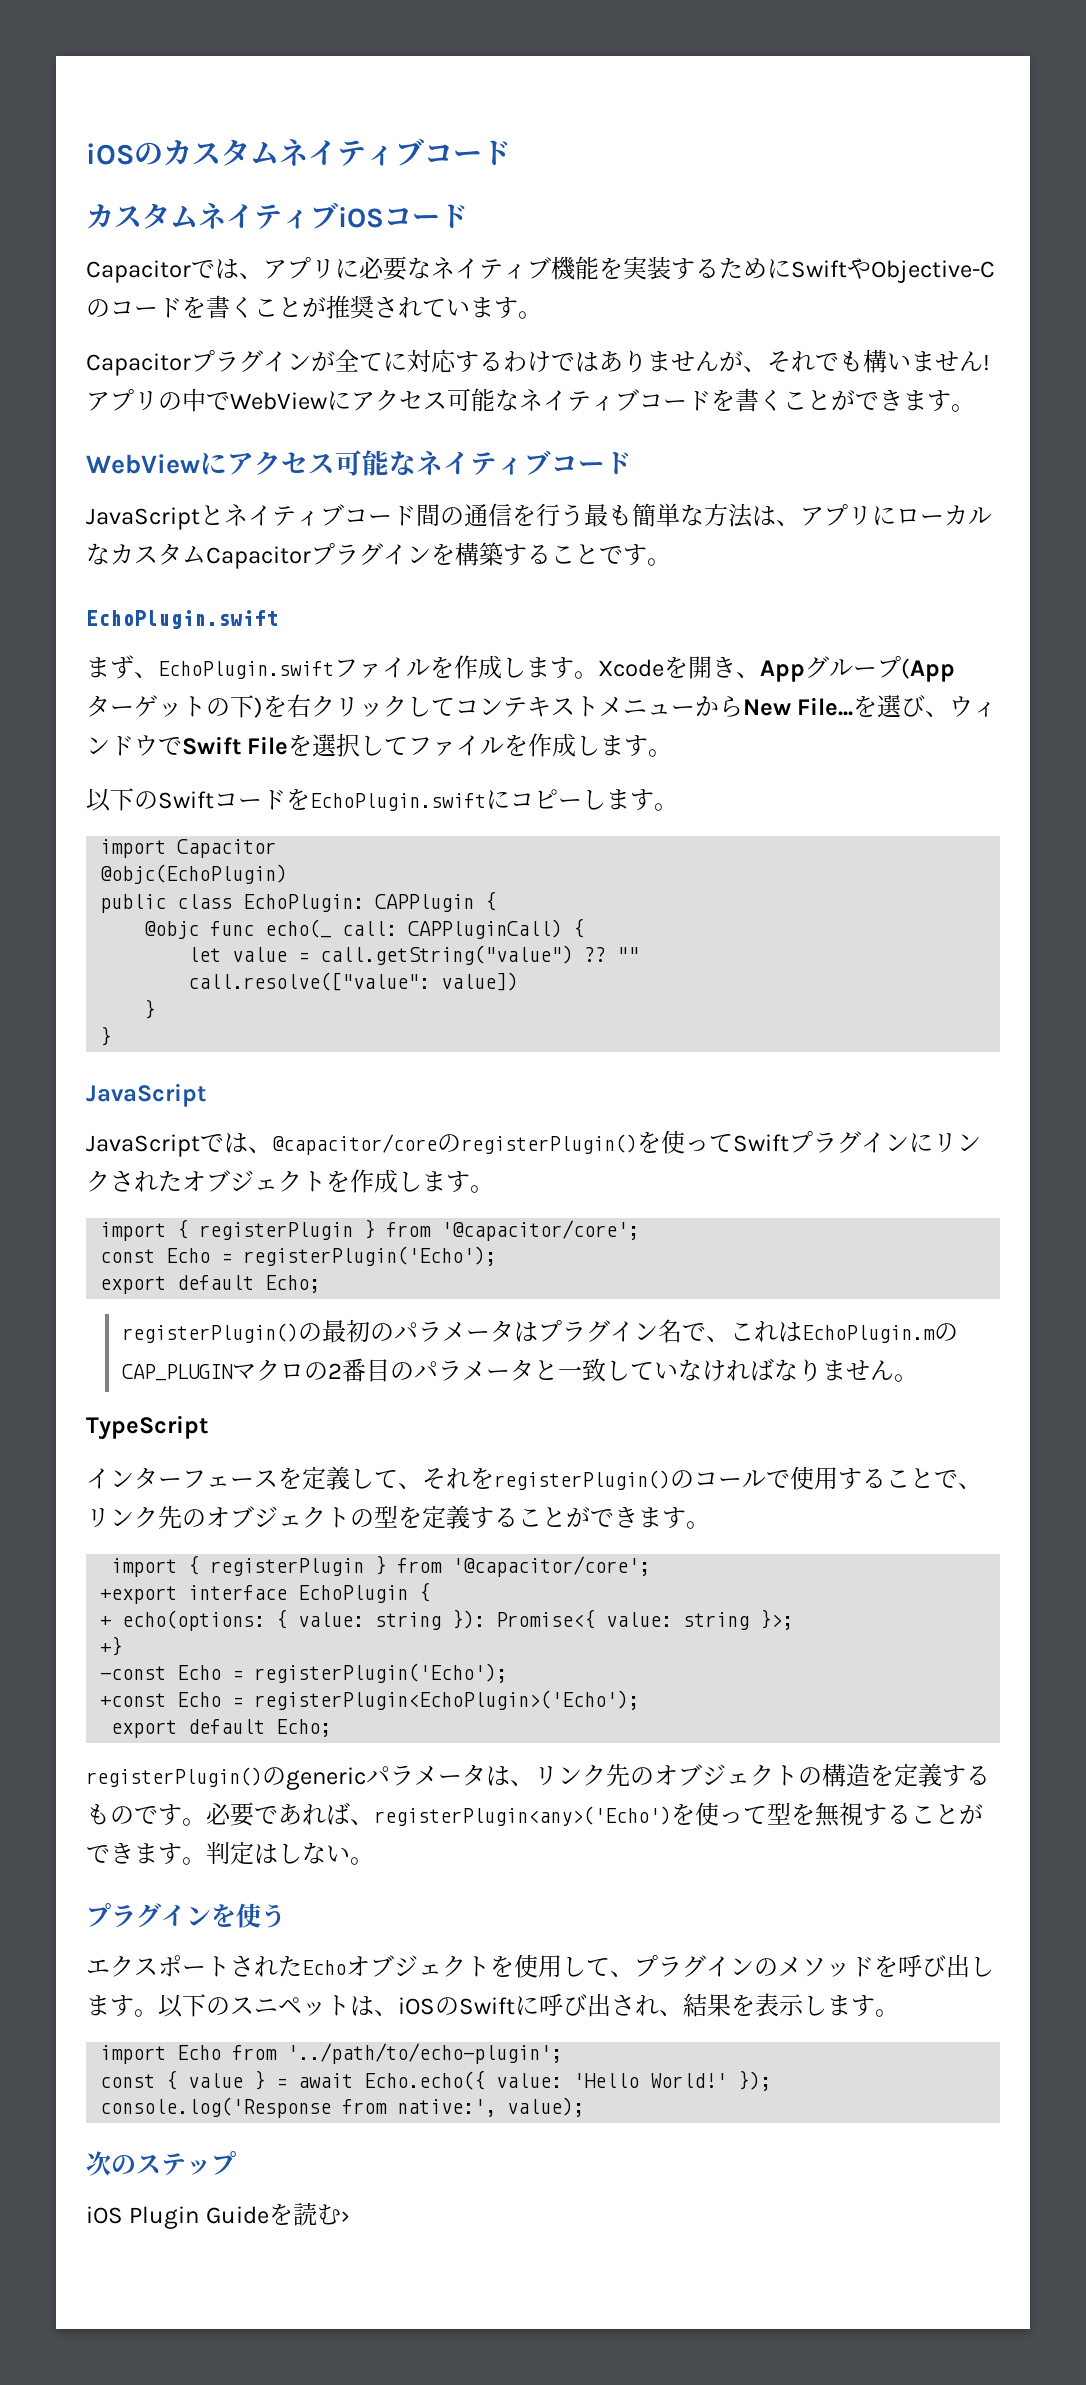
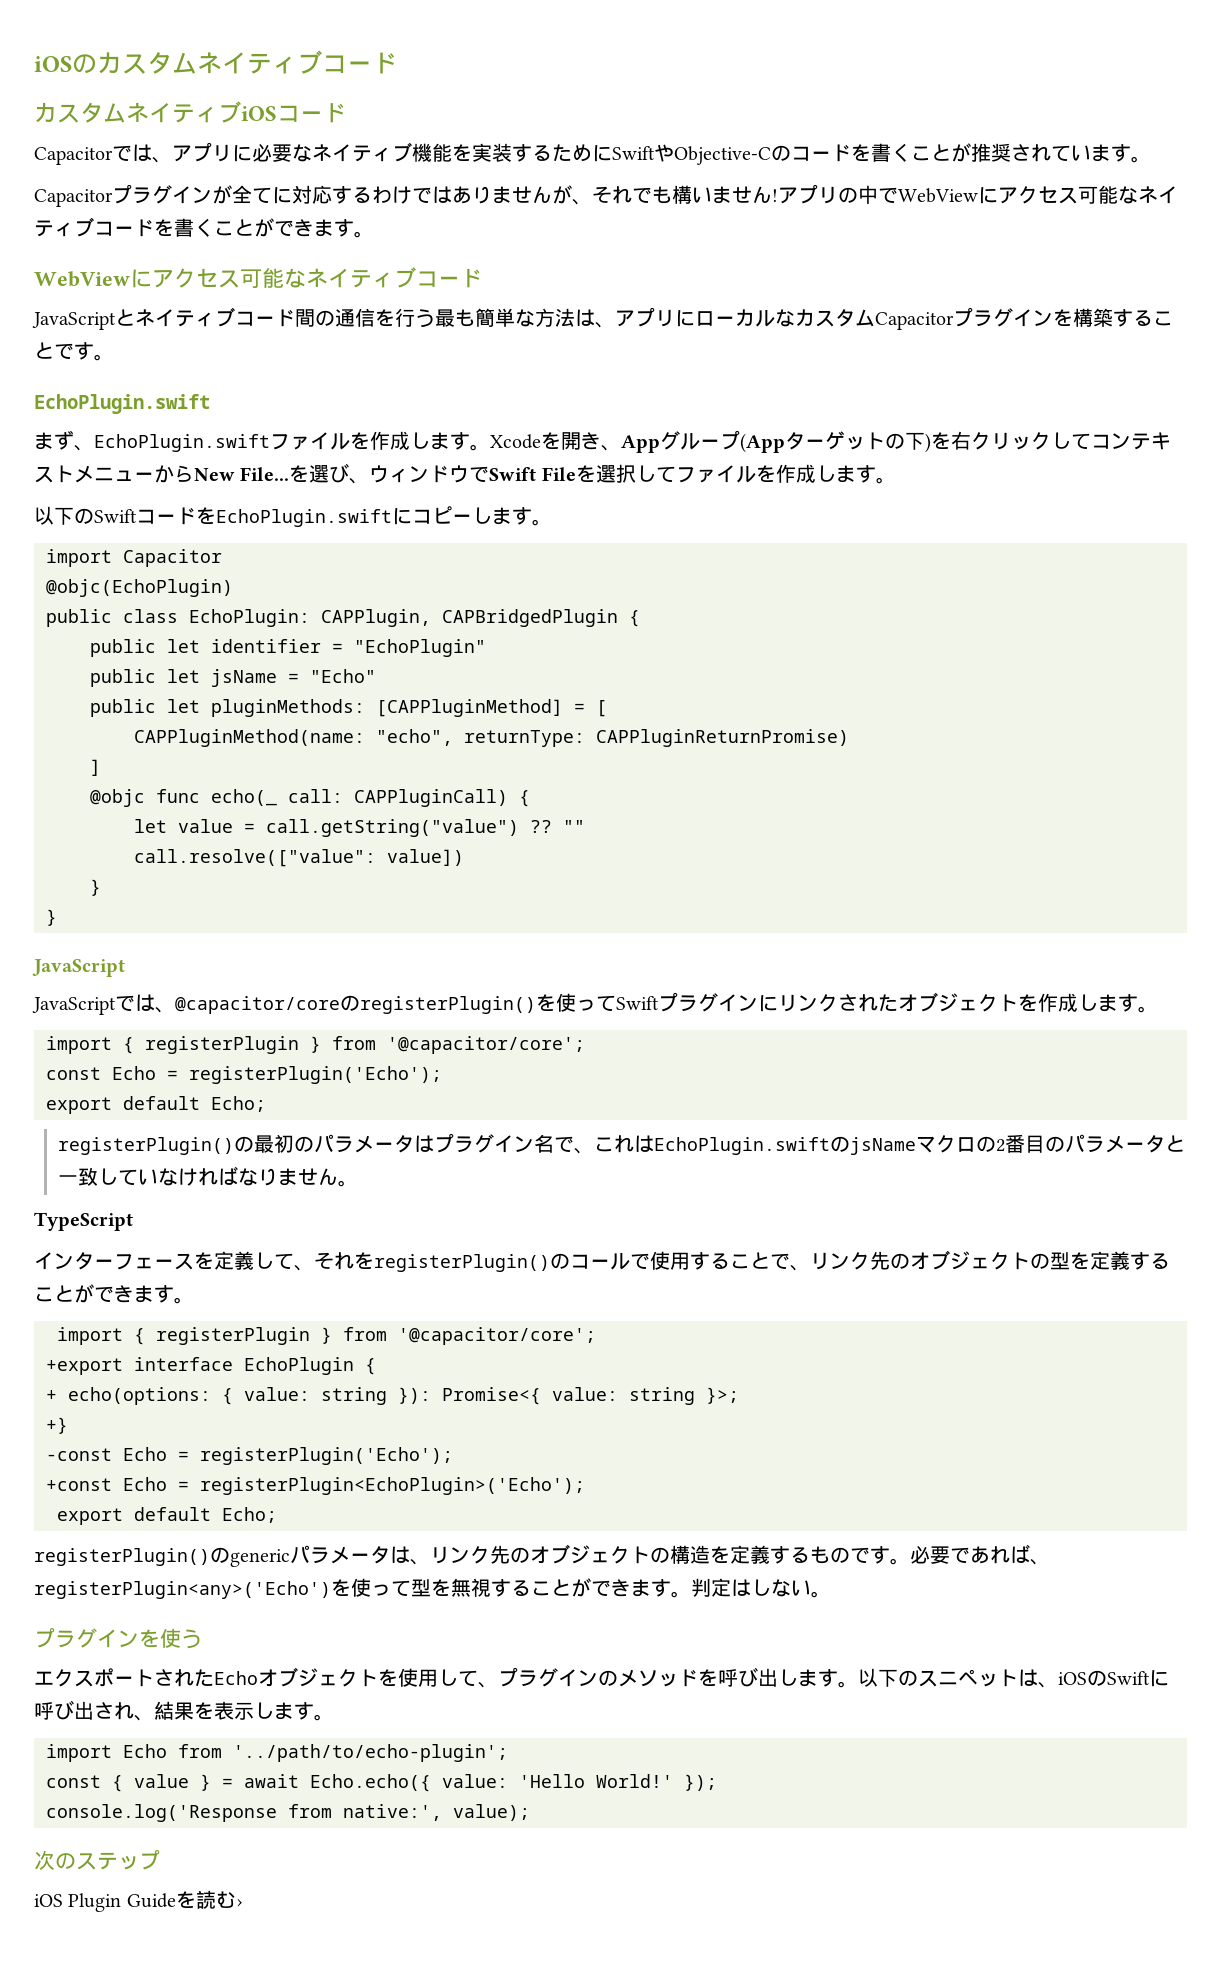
- public class EchoPlugin: CAPPlugin {
+ public class EchoPlugin: CAPPlugin, CAPBridgedPlugin {
+ public let identifier = "EchoPlugin"
+ public let jsName = "Echo"
+ public let pluginMethods: [CAPPluginMethod] = [
+ CAPPluginMethod(name: "echo", returnType: CAPPluginReturnPromise)
+ ]
- registerPlugin()の最初のパラメータはプラグイン名で、これはEchoPlugin.mのCAP_PLUGINマクロの2番目のパラメータと一致していなければなりません。
+ registerPlugin()の最初のパラメータはプラグイン名で、これはEchoPlugin.swiftのjsNameマクロの2番目のパラメータと一致していなければなりません。

